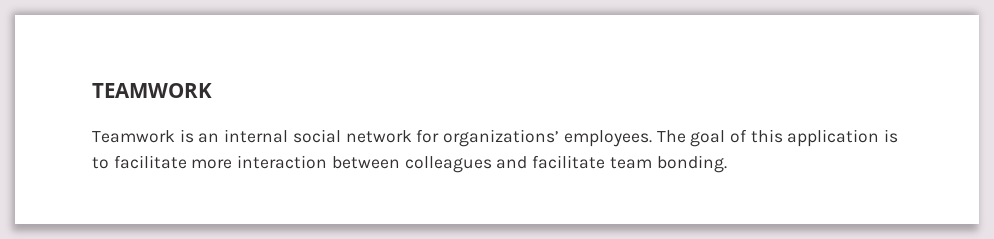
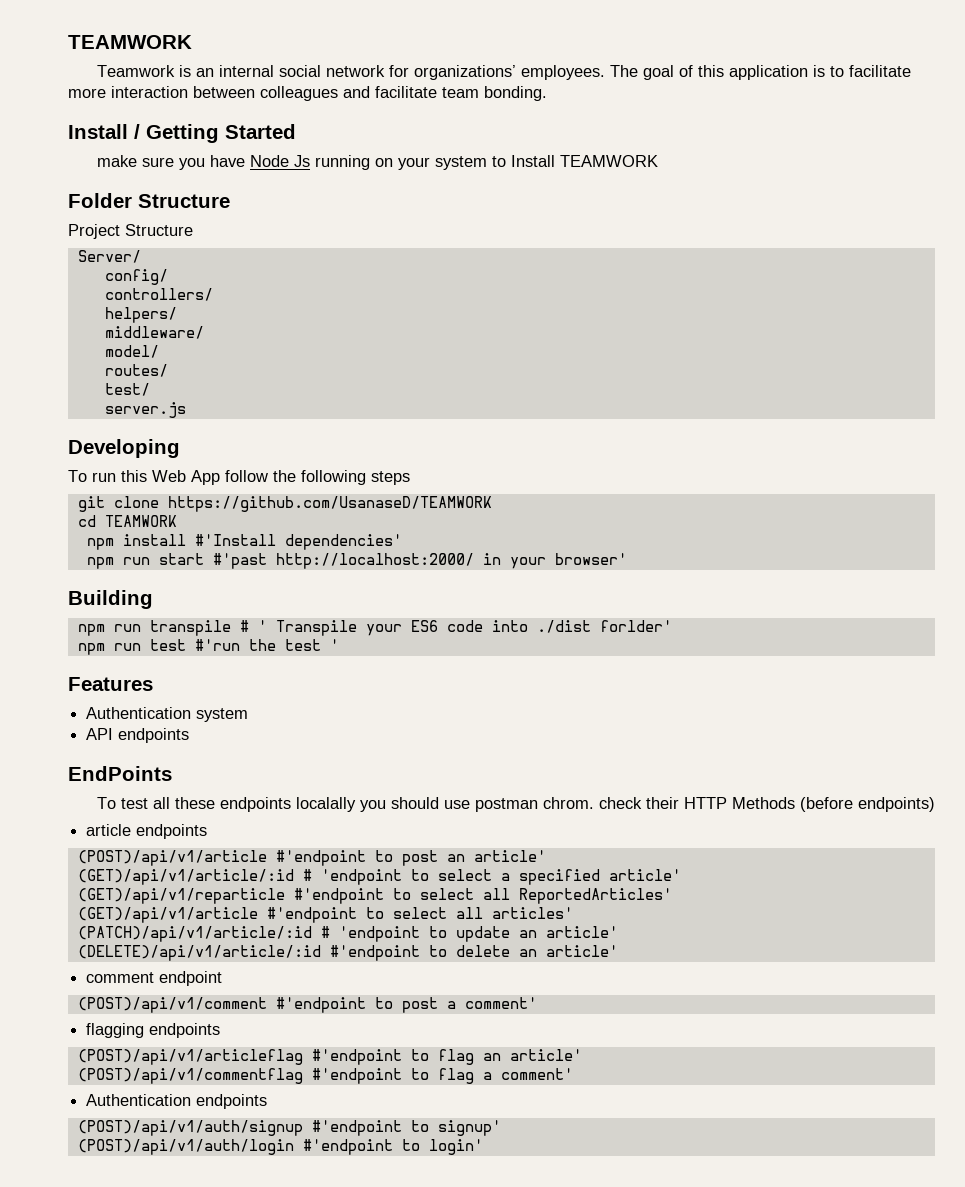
+ Install / Getting Started
+ make sure you have Node Js running on your system to Install TEAMWORK
+ Folder Structure
+ Project Structure
+ Server/
+ config/
+ controllers/
+ helpers/
+ middleware/
+ model/
+ routes/
+ test/
+ server.js
+ Developing
+ To run this Web App follow the following steps
+ git clone https://github.com/UsanaseD/TEAMWORK
+ cd TEAMWORK
+ npm install #'Install dependencies'
+ npm run start #'past http://localhost:2000/ in your browser'
+ Building
+ npm run transpile # ' Transpile your ES6 code into ./dist forlder'
+ npm run test #'run the test '
+ Features
+ Authentication system
+ API endpoints
+ EndPoints
+ To test all these endpoints localally you should use postman chrom. check their HTTP Methods (before endpoints)
+ article endpoints
+ (POST)/api/v1/article #'endpoint to post an article'
+ (GET)/api/v1/article/:id # 'endpoint to select a specified article'
+ (GET)/api/v1/reparticle #'endpoint to select all ReportedArticles'
+ (GET)/api/v1/article #'endpoint to select all articles'
+ (PATCH)/api/v1/article/:id # 'endpoint to update an article'
+ (DELETE)/api/v1/article/:id #'endpoint to delete an article'
+ comment endpoint
+ (POST)/api/v1/comment #'endpoint to post a comment'
+ flagging endpoints
+ (POST)/api/v1/articleflag #'endpoint to flag an article'
+ (POST)/api/v1/commentflag #'endpoint to flag a comment'
+ Authentication endpoints
+ (POST)/api/v1/auth/signup #'endpoint to signup'
+ (POST)/api/v1/auth/login #'endpoint to login'

